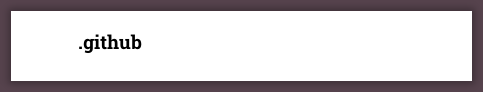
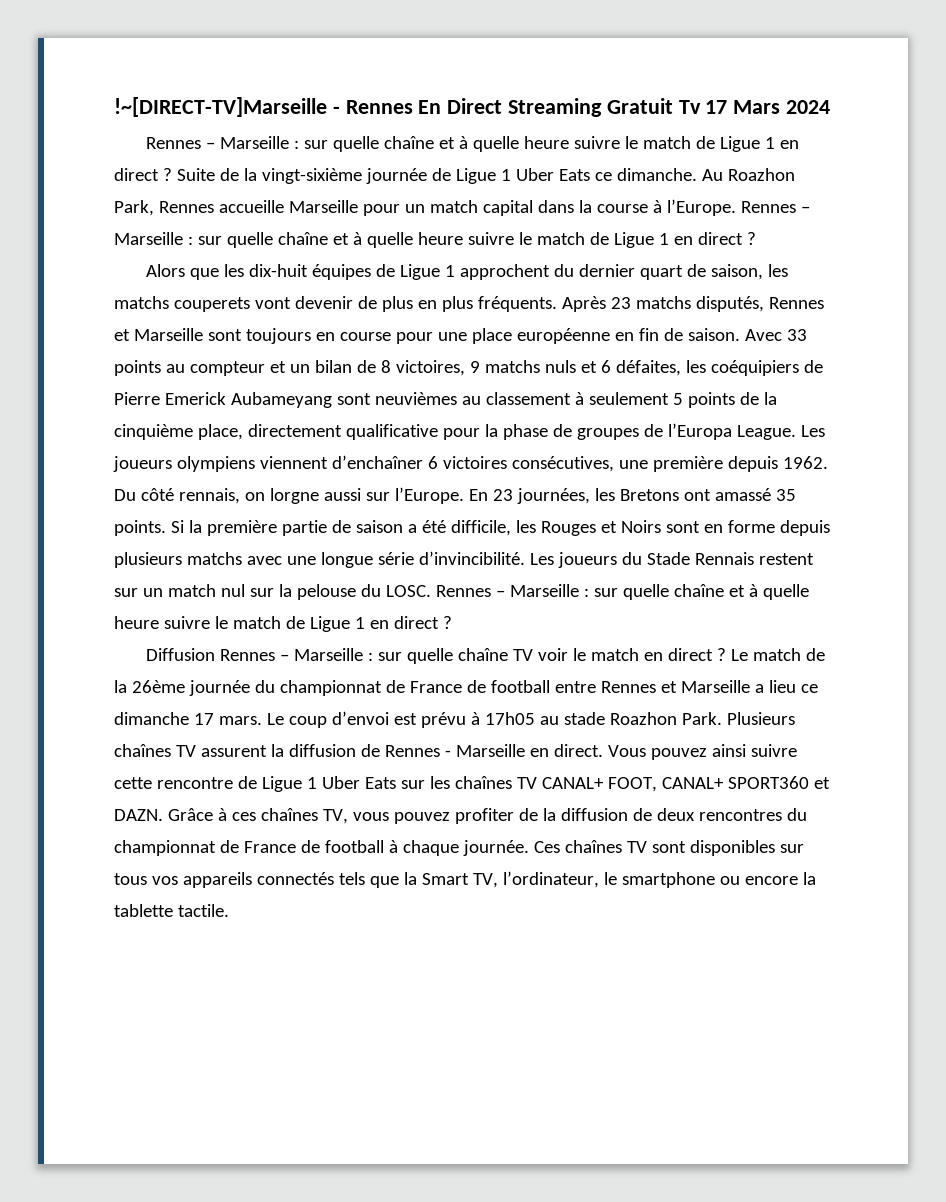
- .github
+ !~[DIRECT-TV]Marseille - Rennes En Direct Streaming Gratuit Tv 17 Mars 2024
+ Rennes – Marseille : sur quelle chaîne et à quelle heure suivre le match de Ligue 1 en direct ? Suite de la vingt-sixième journée de Ligue 1 Uber Eats ce dimanche. Au Roazhon Park, Rennes accueille Marseille pour un match capital dans la course à l’Europe. Rennes – Marseille : sur quelle chaîne et à quelle heure suivre le match de Ligue 1 en direct ?
+ Alors que les dix-huit équipes de Ligue 1 approchent du dernier quart de saison, les matchs couperets vont devenir de plus en plus fréquents. Après 23 matchs disputés, Rennes et Marseille sont toujours en course pour une place européenne en fin de saison. Avec 33 points au compteur et un bilan de 8 victoires, 9 matchs nuls et 6 défaites, les coéquipiers de Pierre Emerick Aubameyang sont neuvièmes au classement à seulement 5 points de la cinquième place, directement qualificative pour la phase de groupes de l’Europa League. Les joueurs olympiens viennent d’enchaîner 6 victoires consécutives, une première depuis 1962. Du côté rennais, on lorgne aussi sur l’Europe. En 23 journées, les Bretons ont amassé 35 points. Si la première partie de saison a été difficile, les Rouges et Noirs sont en forme depuis plusieurs matchs avec une longue série d’invincibilité. Les joueurs du Stade Rennais restent sur un match nul sur la pelouse du LOSC. Rennes – Marseille : sur quelle chaîne et à quelle heure suivre le match de Ligue 1 en direct ?
+ Diffusion Rennes – Marseille : sur quelle chaîne TV voir le match en direct ? Le match de la 26ème journée du championnat de France de football entre Rennes et Marseille a lieu ce dimanche 17 mars. Le coup d’envoi est prévu à 17h05 au stade Roazhon Park. Plusieurs chaînes TV assurent la diffusion de Rennes - Marseille en direct. Vous pouvez ainsi suivre cette rencontre de Ligue 1 Uber Eats sur les chaînes TV CANAL+ FOOT, CANAL+ SPORT360 et DAZN. Grâce à ces chaînes TV, vous pouvez profiter de la diffusion de deux rencontres du championnat de France de football à chaque journée. Ces chaînes TV sont disponibles sur tous vos appareils connectés tels que la Smart TV, l’ordinateur, le smartphone ou encore la tablette tactile.

